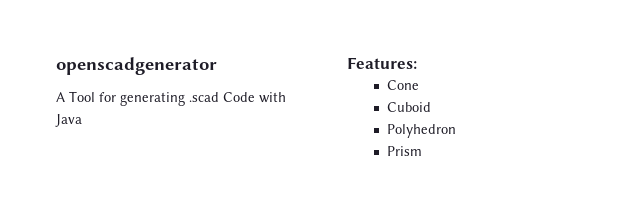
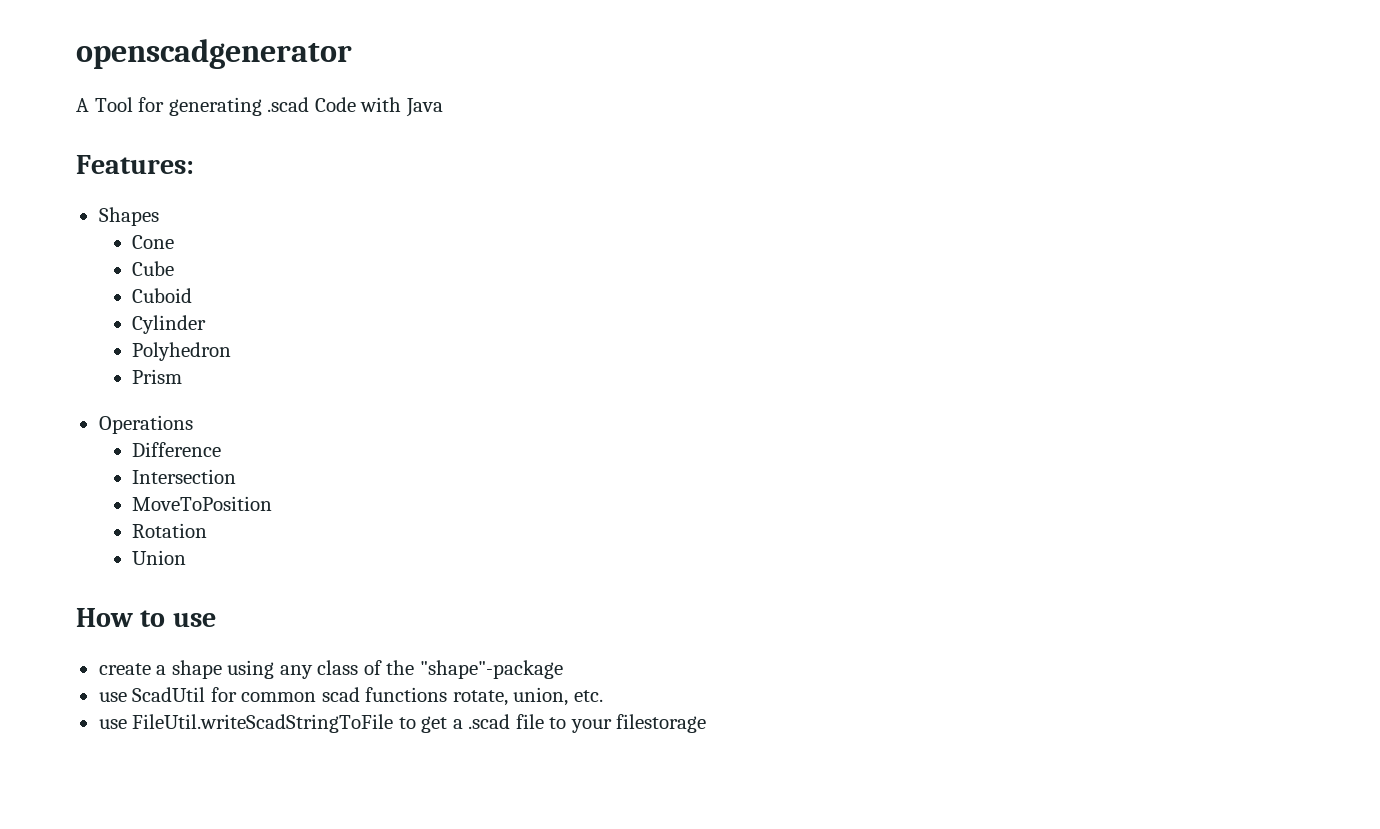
+ Shapes
+ Cube
+ Cylinder
+ Operations
+ Difference
+ Intersection
+ MoveToPosition
+ Rotation
+ Union
+ How to use
+ create a shape using any class of the "shape"-package
+ use ScadUtil for common scad functions rotate, union, etc.
+ use FileUtil.writeScadStringToFile to get a .scad file to your filestorage

